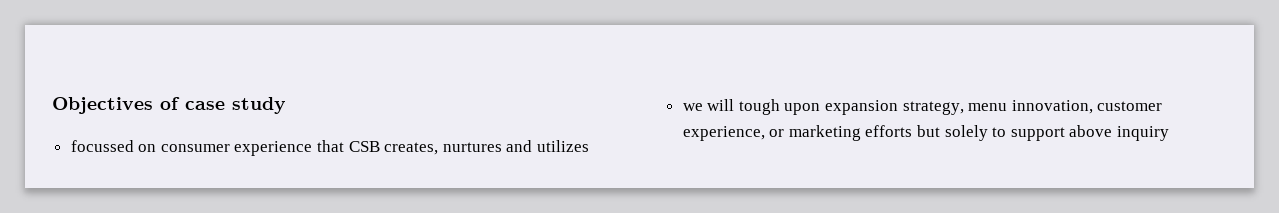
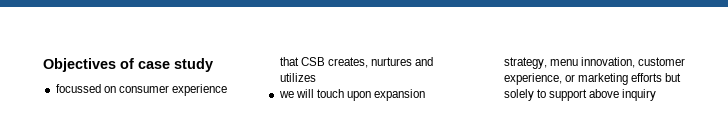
- we will tough upon expansion strategy, menu innovation, customer experience, or marketing efforts but solely to support above inquiry
+ we will touch upon expansion strategy, menu innovation, customer experience, or marketing efforts but solely to support above inquiry

